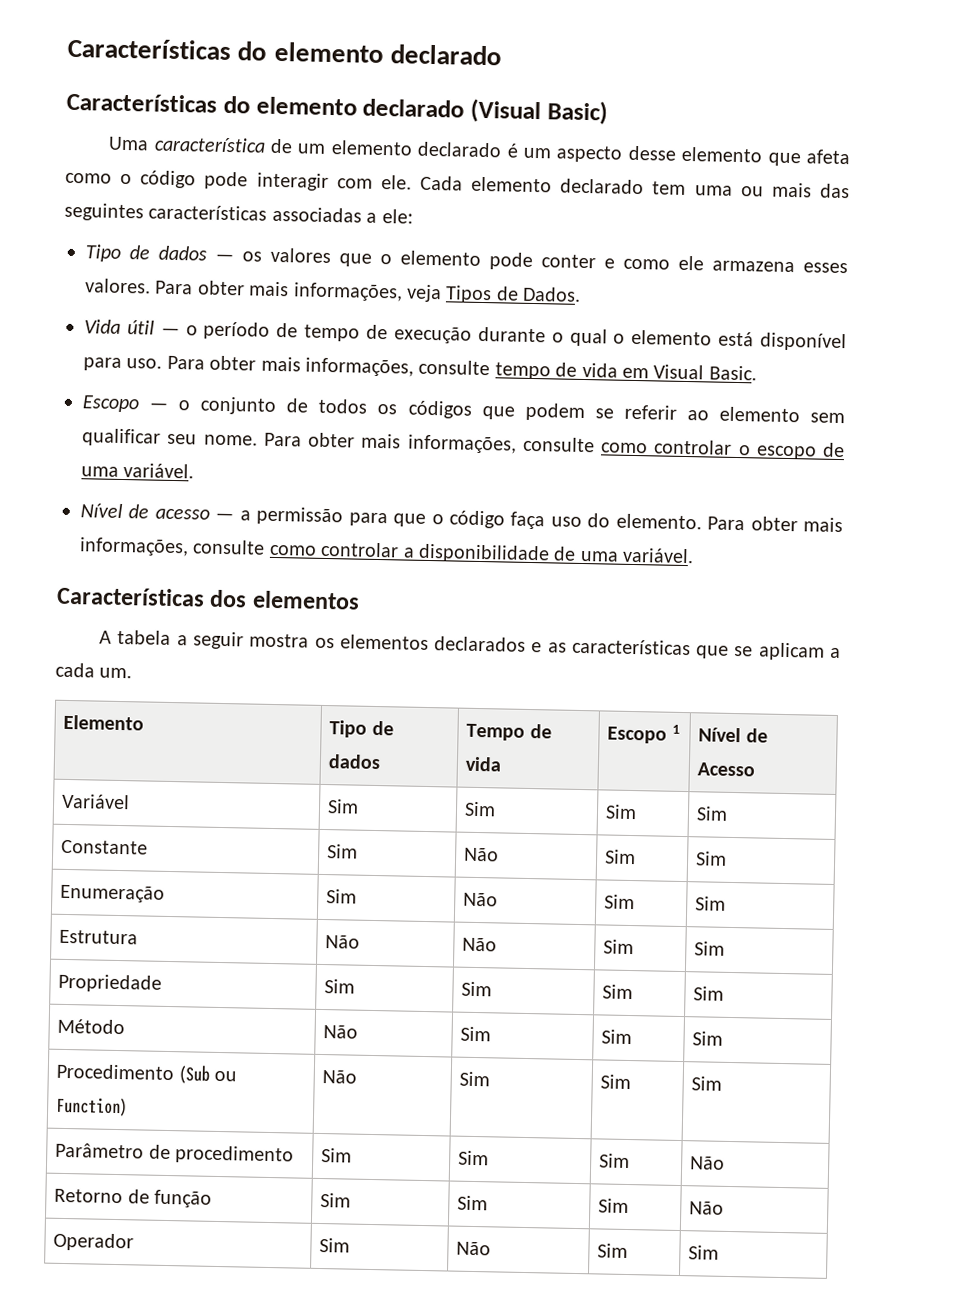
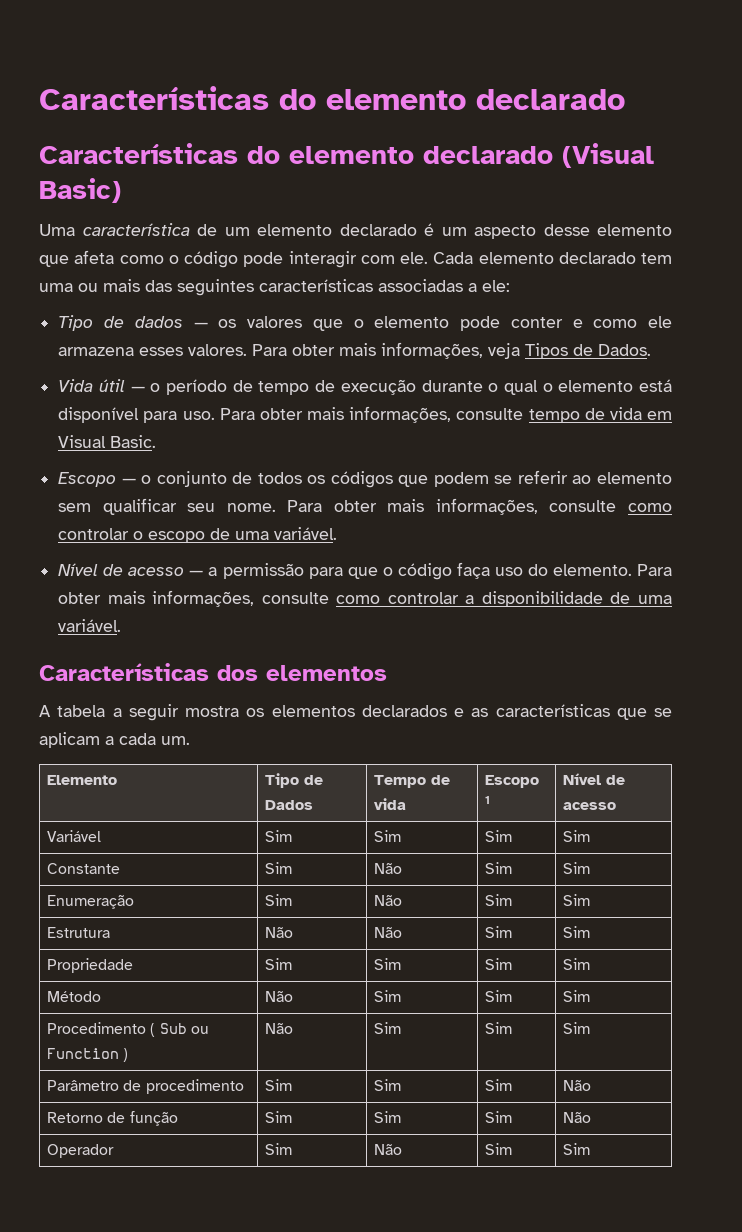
- Elemento | Tipo de dados | Tempo de vida | Escopo 1 | Nível de Acesso
+ Elemento | Tipo de Dados | Tempo de vida | Escopo 1 | Nível de acesso
- Procedimento (Sub ou Function) | Não | Sim | Sim | Sim
+ Procedimento ( Sub ou Function ) | Não | Sim | Sim | Sim

